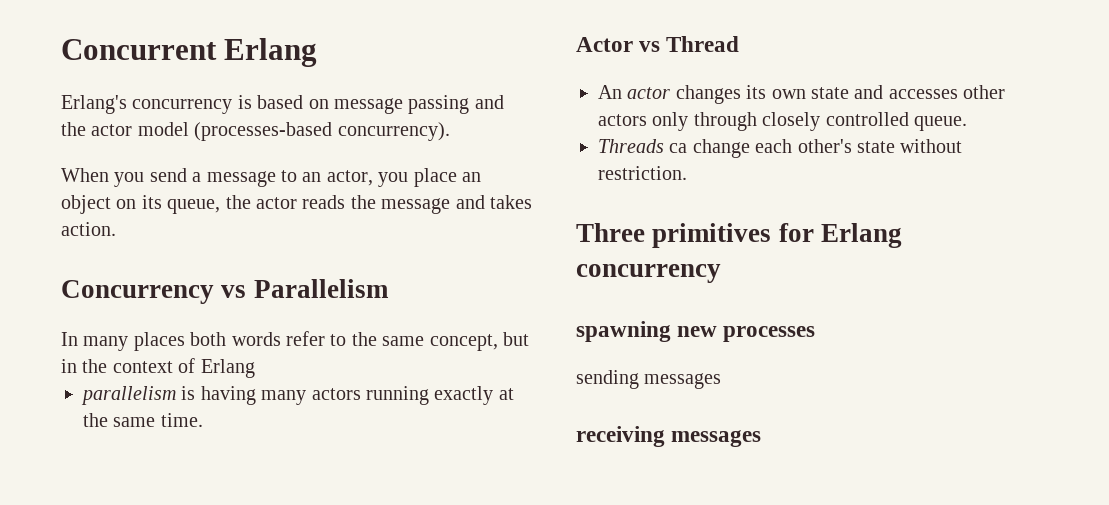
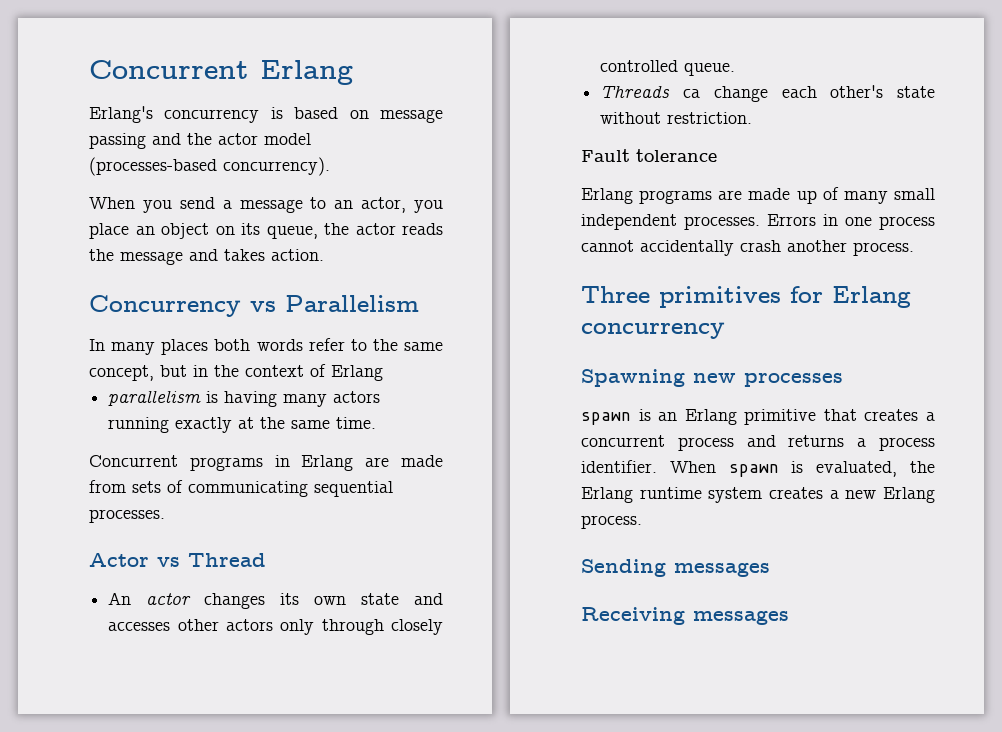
+ Concurrent programs in Erlang are made from sets of communicating sequential processes.
+ Fault tolerance
+ Erlang programs are made up of many small independent processes. Errors in one process cannot accidentally crash another process.
- spawning new processes
+ Spawning new processes
- sending messages
+ spawn is an Erlang primitive that creates a concurrent process and returns a process identifier. When spawn is evaluated, the Erlang runtime system creates a new Erlang process.
+ Sending messages
- receiving messages
+ Receiving messages

